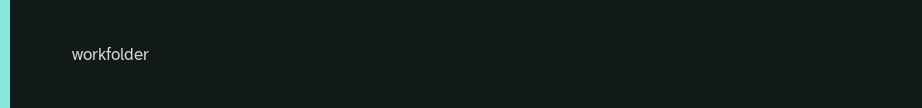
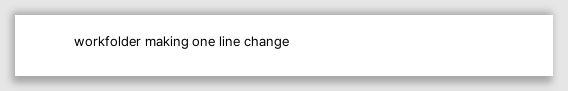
- workfolder
+ workfolder making one line change

